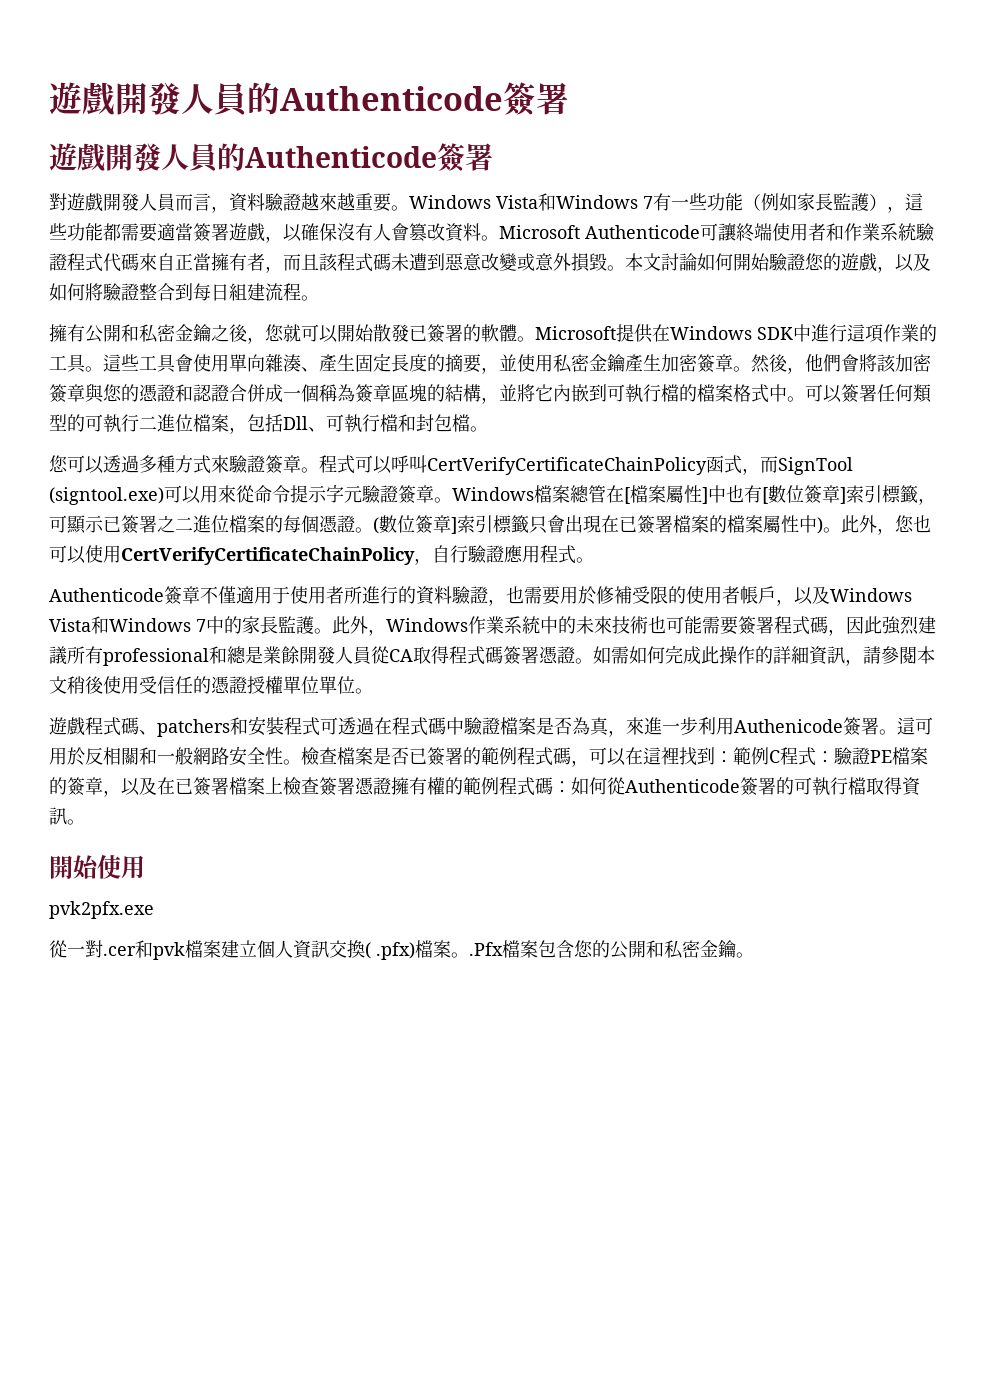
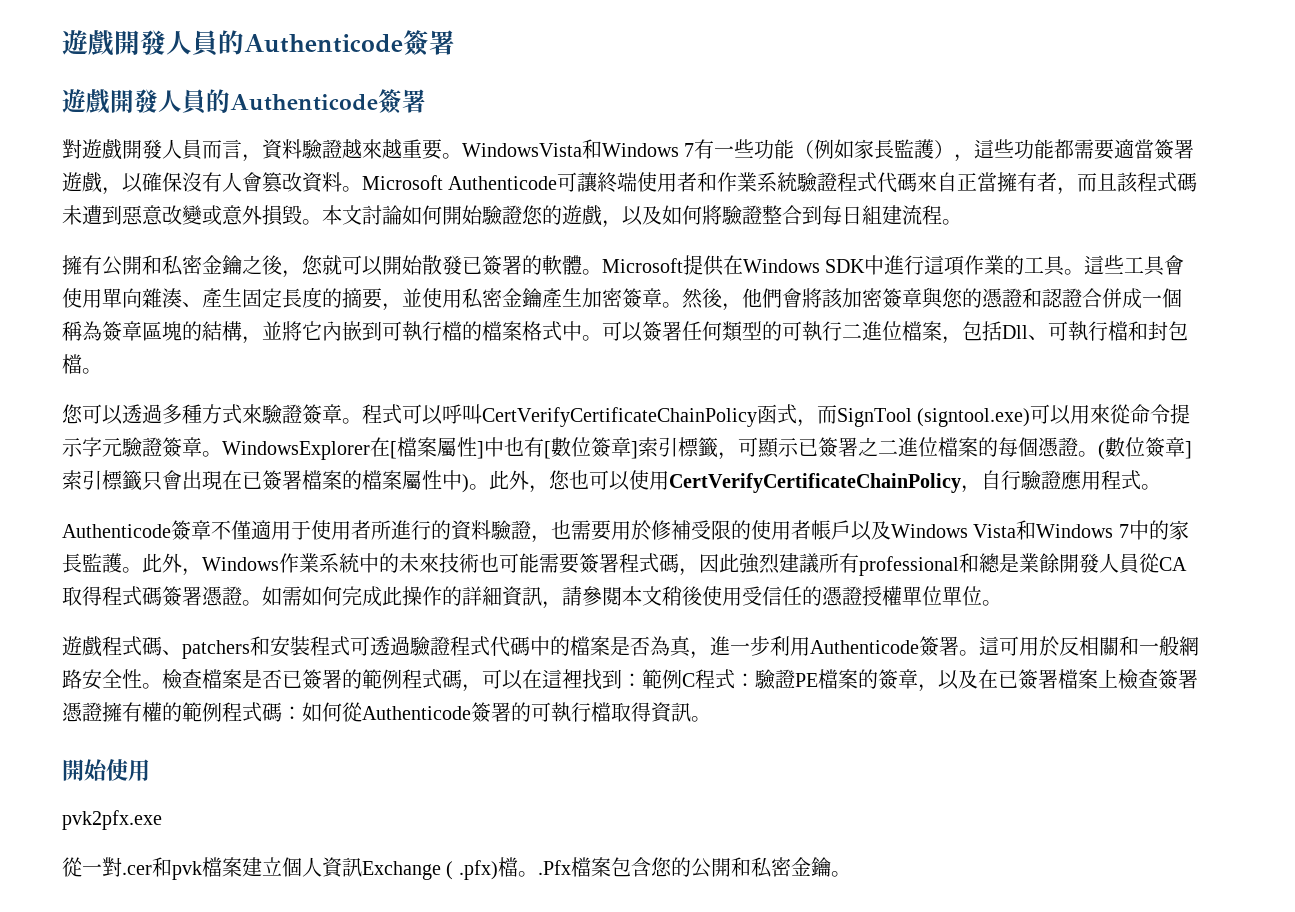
- Windows Vista和Windows 7有一些功能（例如家長監護），這些功能都需要適當簽署遊戲，以確保沒有人會篡改資料。
+ WindowsVista和Windows 7有一些功能（例如家長監護），這些功能都需要適當簽署遊戲，以確保沒有人會篡改資料。
- Windows檔案總管在[檔案屬性]中也有[數位簽章]索引標籤，可顯示已簽署之二進位檔案的每個憑證。
+ WindowsExplorer在[檔案屬性]中也有[數位簽章]索引標籤，可顯示已簽署之二進位檔案的每個憑證。
- Authenticode簽章不僅適用于使用者所進行的資料驗證，也需要用於修補受限的使用者帳戶，以及Windows Vista和Windows 7中的家長監護。
+ Authenticode簽章不僅適用于使用者所進行的資料驗證，也需要用於修補受限的使用者帳戶以及Windows Vista和Windows 7中的家長監護。
- 遊戲程式碼、patchers和安裝程式可透過在程式碼中驗證檔案是否為真，來進一步利用Authenicode簽署。
+ 遊戲程式碼、patchers和安裝程式可透過驗證程式代碼中的檔案是否為真，進一步利用Authenticode簽署。
- 從一對.cer和pvk檔案建立個人資訊交換( .pfx)檔案。.Pfx檔案包含您的公開和私密金鑰。
+ 從一對.cer和pvk檔案建立個人資訊Exchange ( .pfx)檔。.Pfx檔案包含您的公開和私密金鑰。

